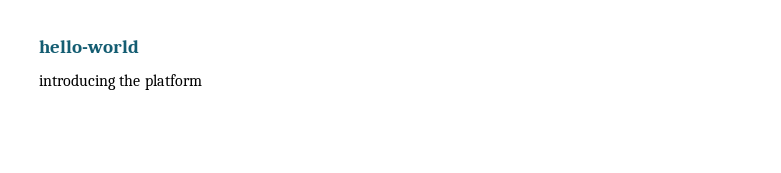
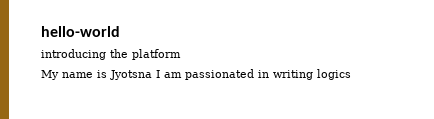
+ My name is Jyotsna I am passionated in writing logics

